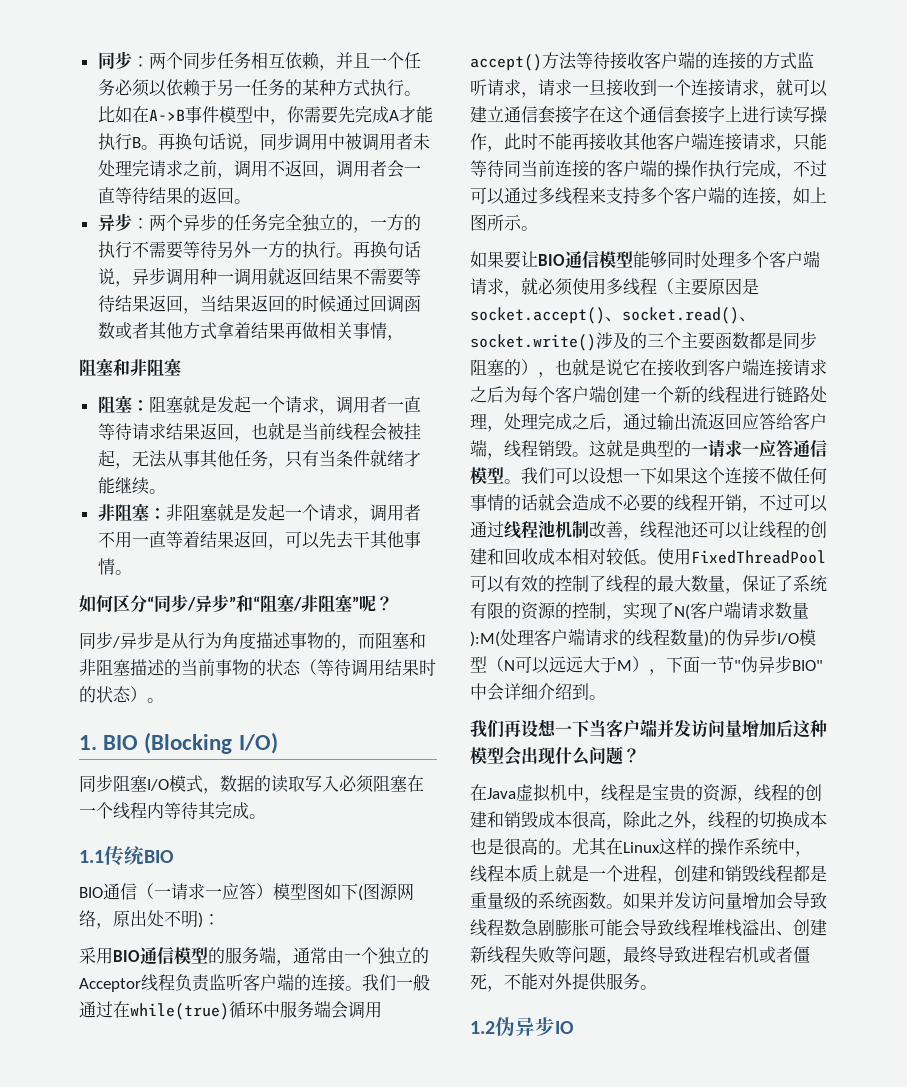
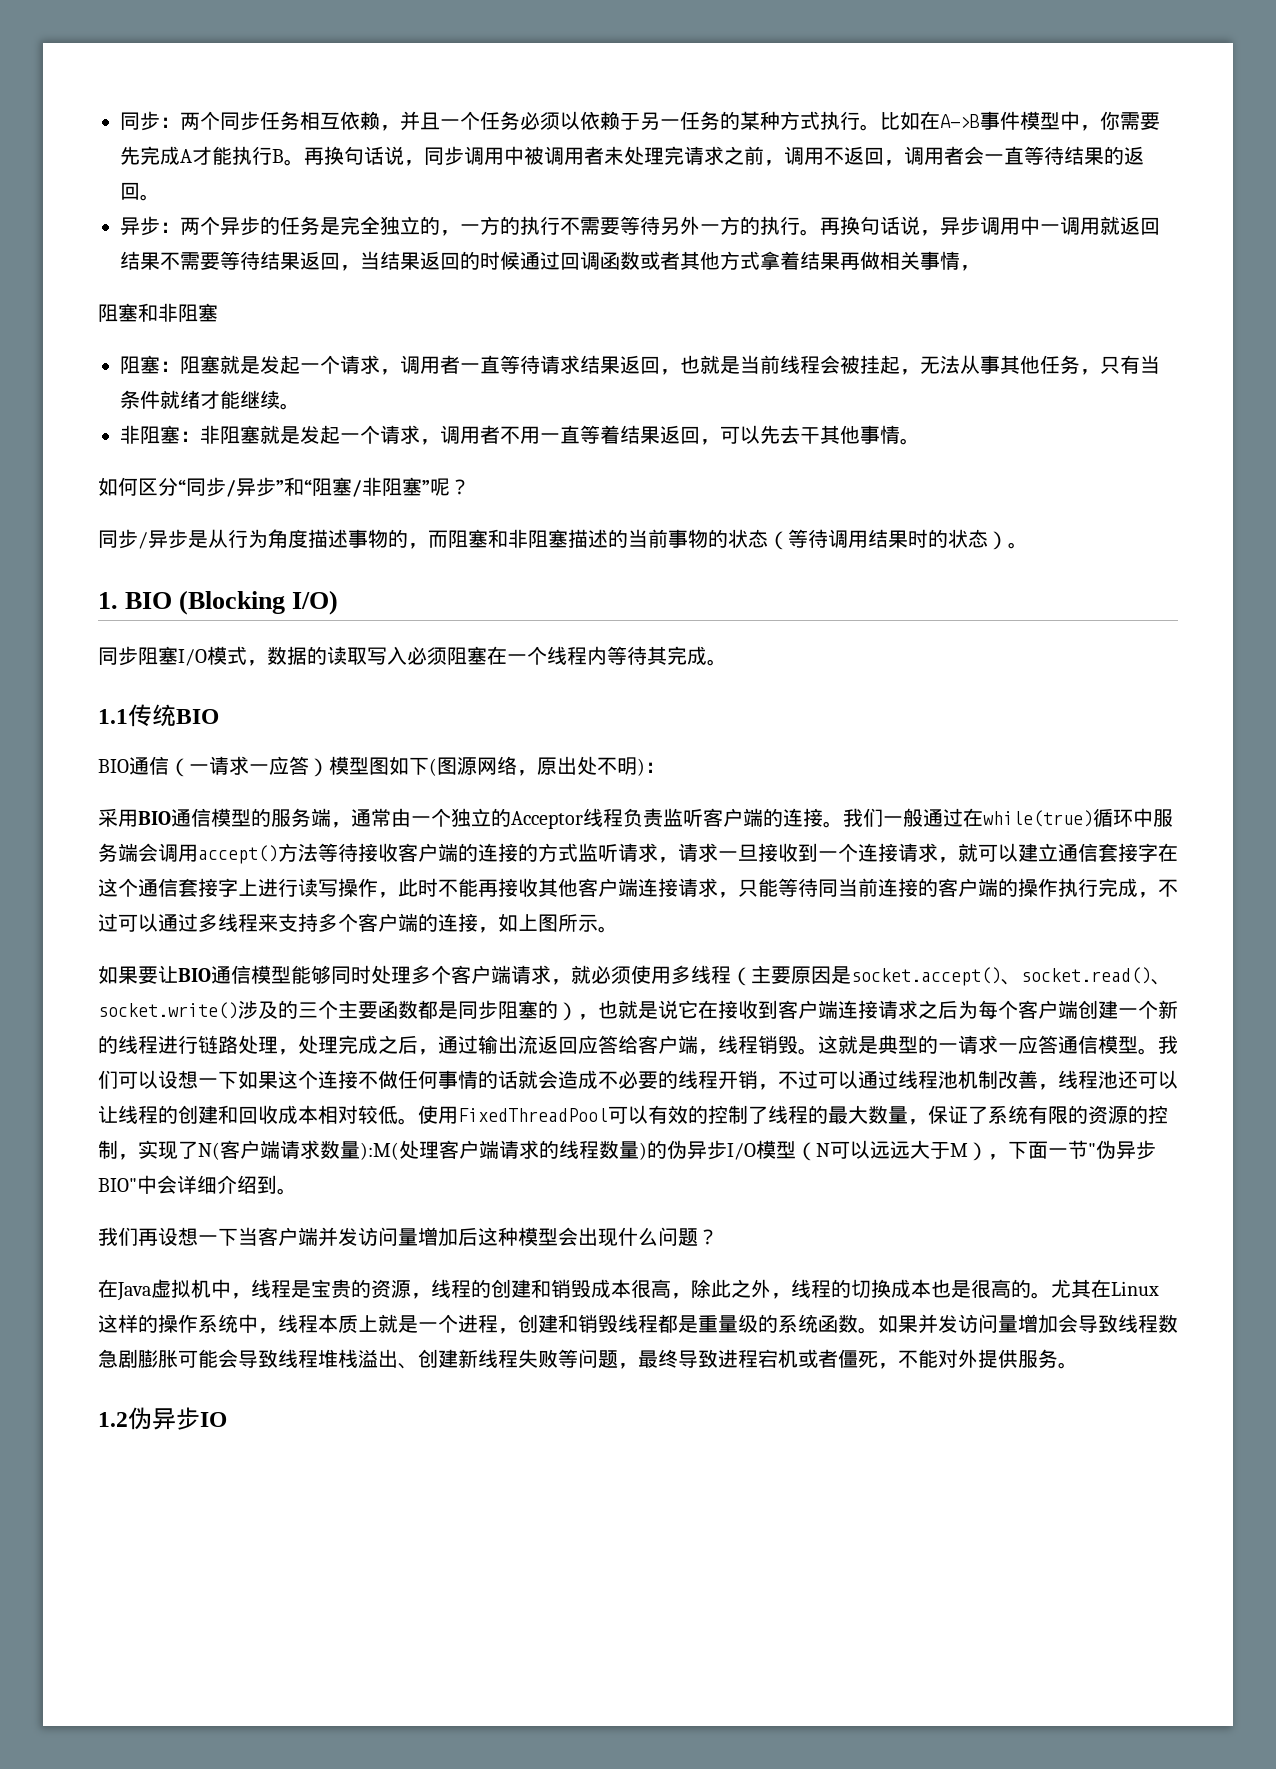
- 异步：两个异步的任务完全独立的，一方的执行不需要等待另外一方的执行。
+ 异步：两个异步的任务是完全独立的，一方的执行不需要等待另外一方的执行。
- 再换句话说，异步调用种一调用就返回结果不需要等待结果返回，当结果返回的时候通过回调函数或者其他方式拿着结果再做相关事情，
+ 再换句话说，异步调用中一调用就返回结果不需要等待结果返回，当结果返回的时候通过回调函数或者其他方式拿着结果再做相关事情，

